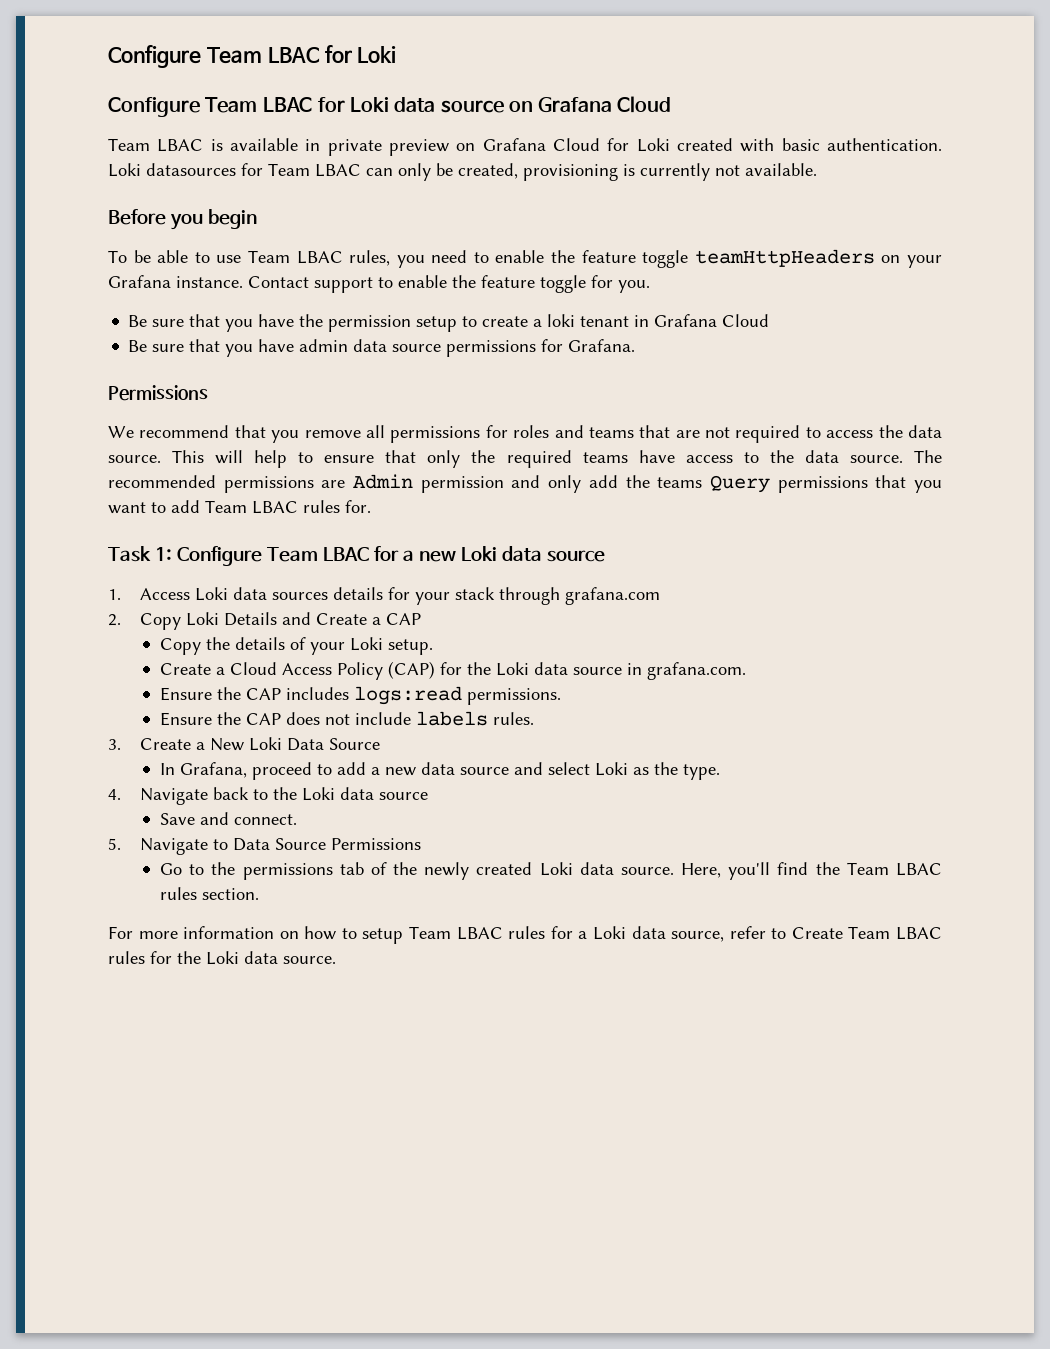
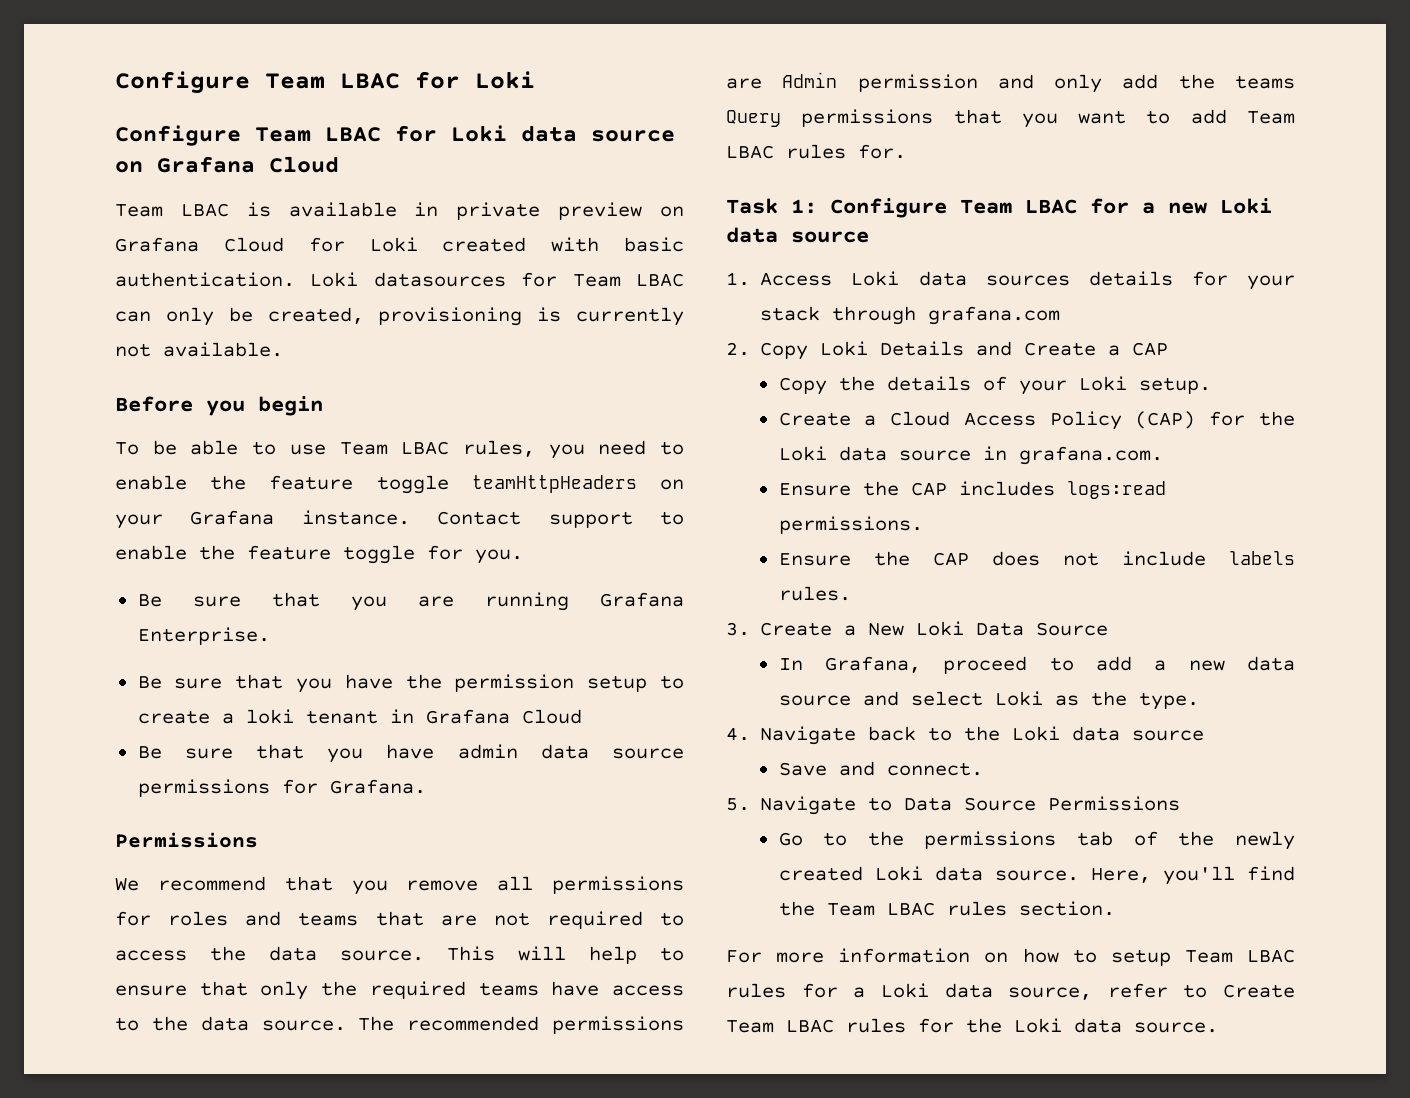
+ Be sure that you are running Grafana Enterprise.

